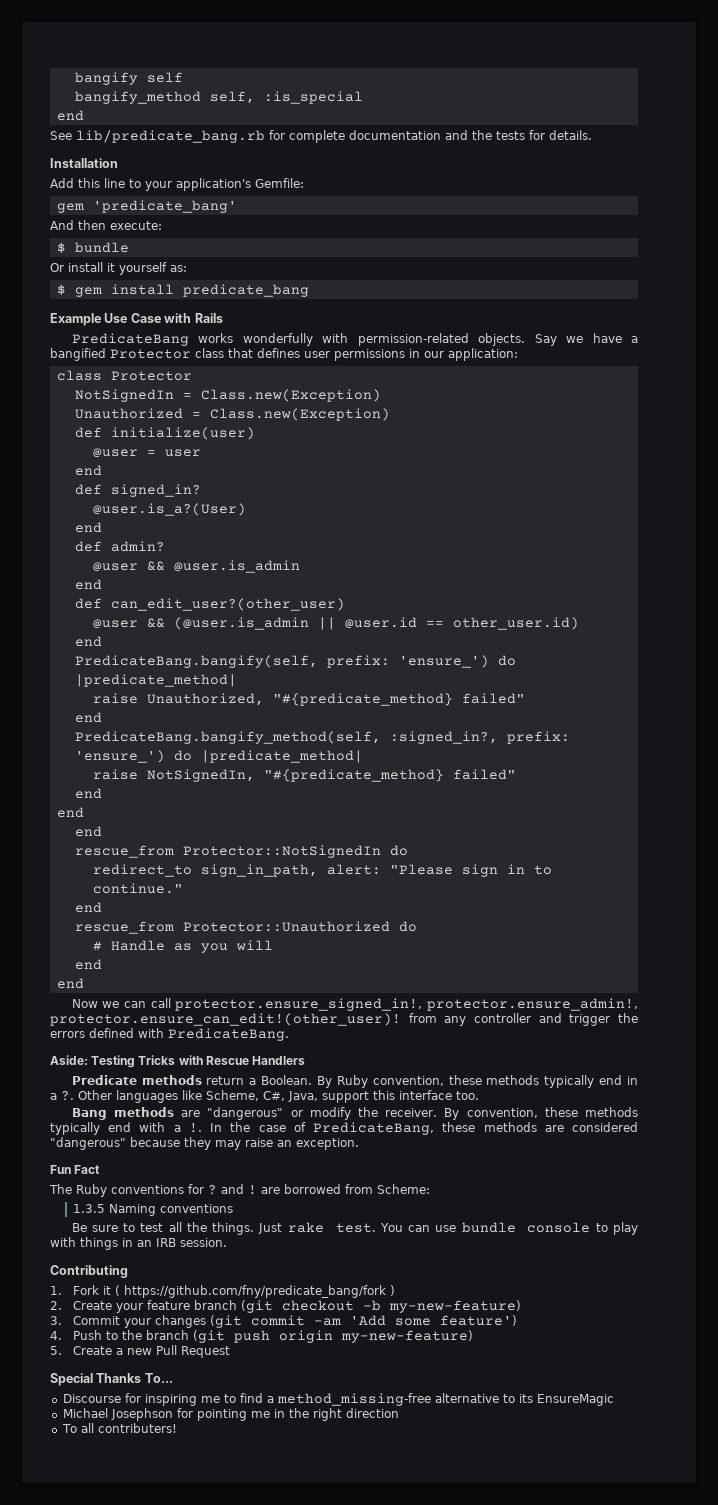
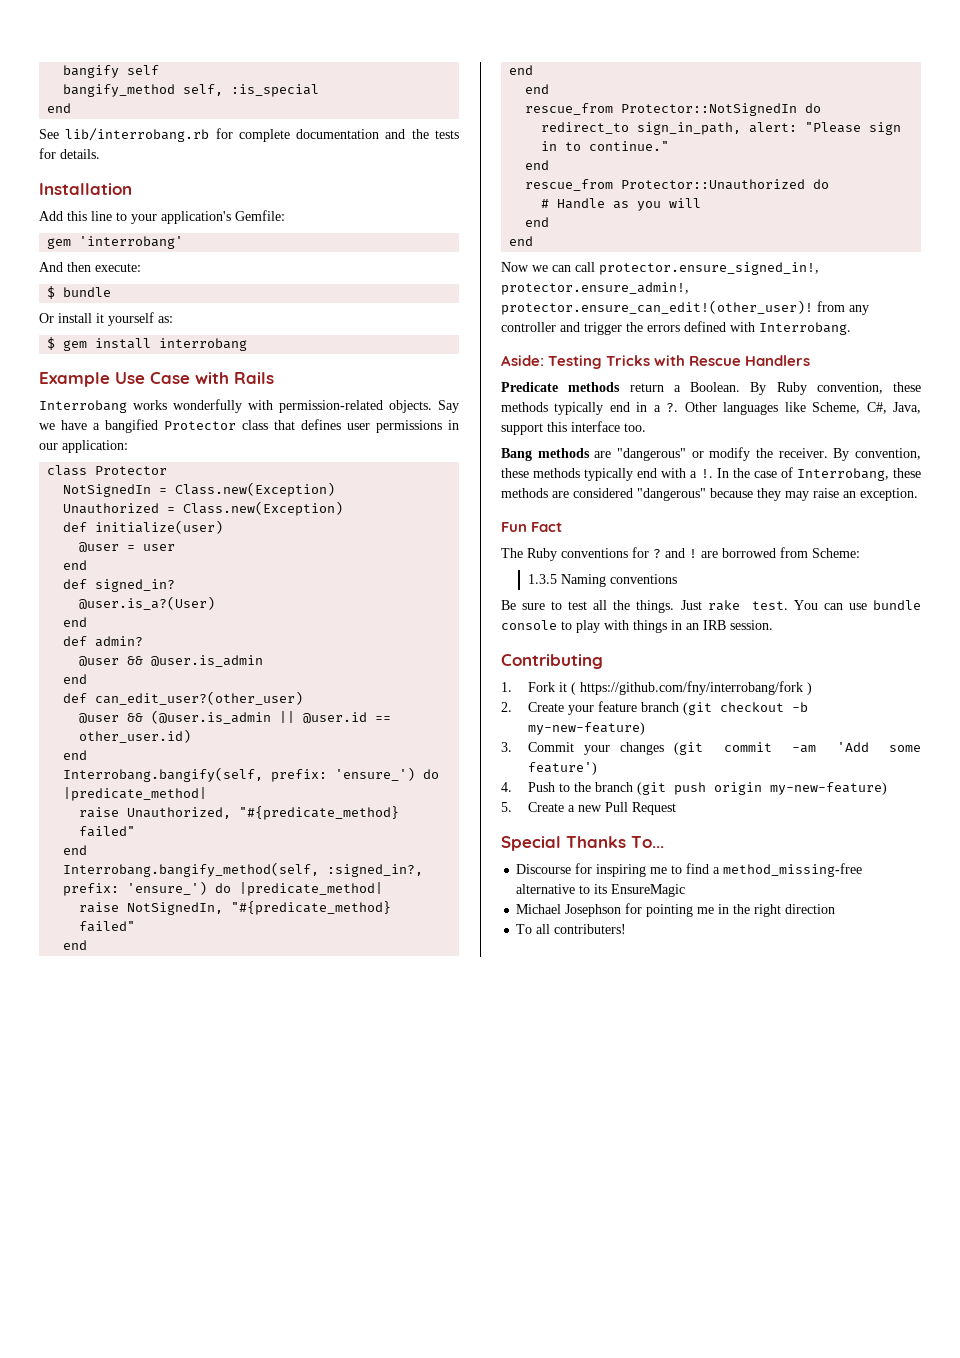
- See lib/predicate_bang.rb for complete documentation and the tests for details.
+ See lib/interrobang.rb for complete documentation and the tests for details.
- gem 'predicate_bang'
+ gem 'interrobang'
- $ gem install predicate_bang
+ $ gem install interrobang
- PredicateBang works wonderfully with permission-related objects.
+ Interrobang works wonderfully with permission-related objects.
- PredicateBang.bangify(self, prefix: 'ensure_') do |predicate_method|
+ Interrobang.bangify(self, prefix: 'ensure_') do |predicate_method|
- PredicateBang.bangify_method(self, :signed_in?, prefix: 'ensure_') do |predicate_method|
+ Interrobang.bangify_method(self, :signed_in?, prefix: 'ensure_') do |predicate_method|
- Now we can call protector.ensure_signed_in!, protector.ensure_admin!, protector.ensure_can_edit!(other_user)! from any controller and trigger the errors defined with PredicateBang.
+ Now we can call protector.ensure_signed_in!, protector.ensure_admin!, protector.ensure_can_edit!(other_user)! from any controller and trigger the errors defined with Interrobang.
- In the case of PredicateBang, these methods are considered "dangerous" because they may raise an exception.
+ In the case of Interrobang, these methods are considered "dangerous" because they may raise an exception.
- 1. Fork it ( https://github.com/fny/predicate_bang/fork )
+ 1. Fork it ( https://github.com/fny/interrobang/fork )

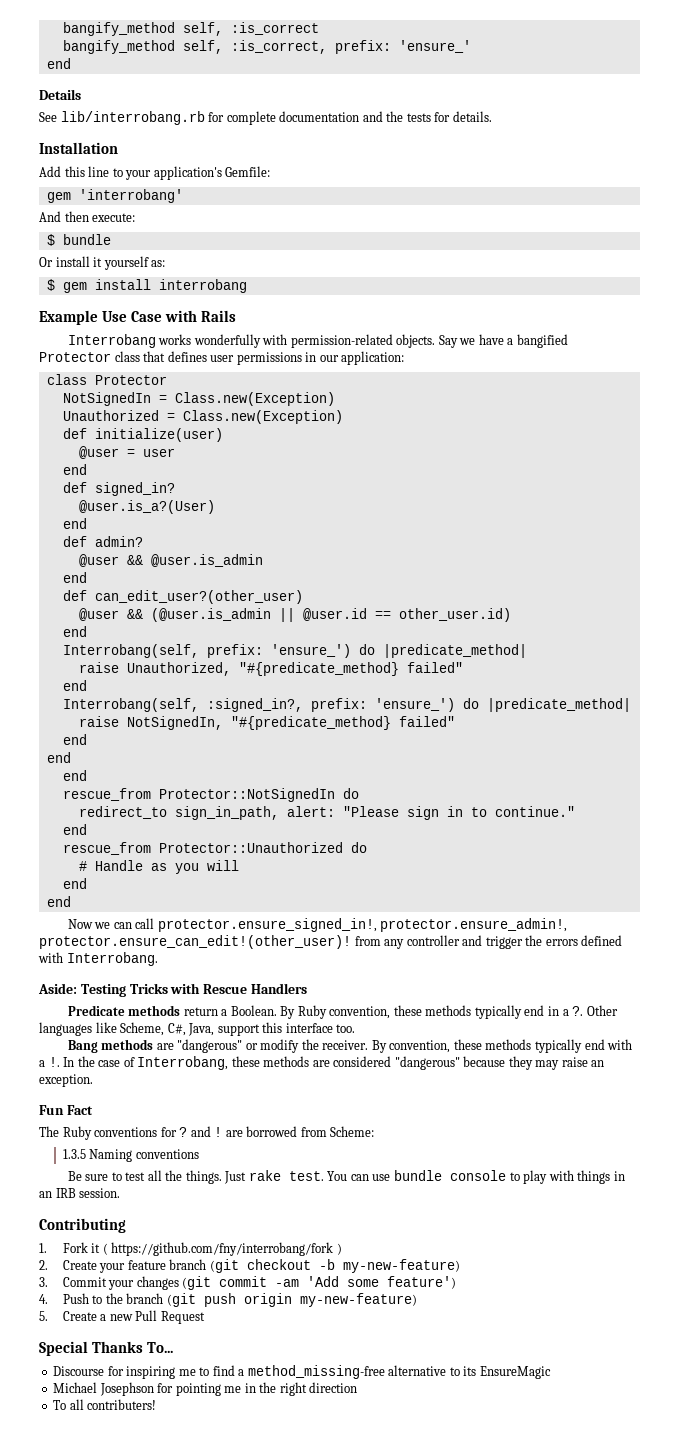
- bangify self
- bangify_method self, :is_special
+ bangify_method self, :is_correct
+ bangify_method self, :is_correct, prefix: 'ensure_'
  end
+ Details
- Interrobang.bangify(self, prefix: 'ensure_') do |predicate_method|
+ Interrobang(self, prefix: 'ensure_') do |predicate_method|
- Interrobang.bangify_method(self, :signed_in?, prefix: 'ensure_') do |predicate_method|
+ Interrobang(self, :signed_in?, prefix: 'ensure_') do |predicate_method|

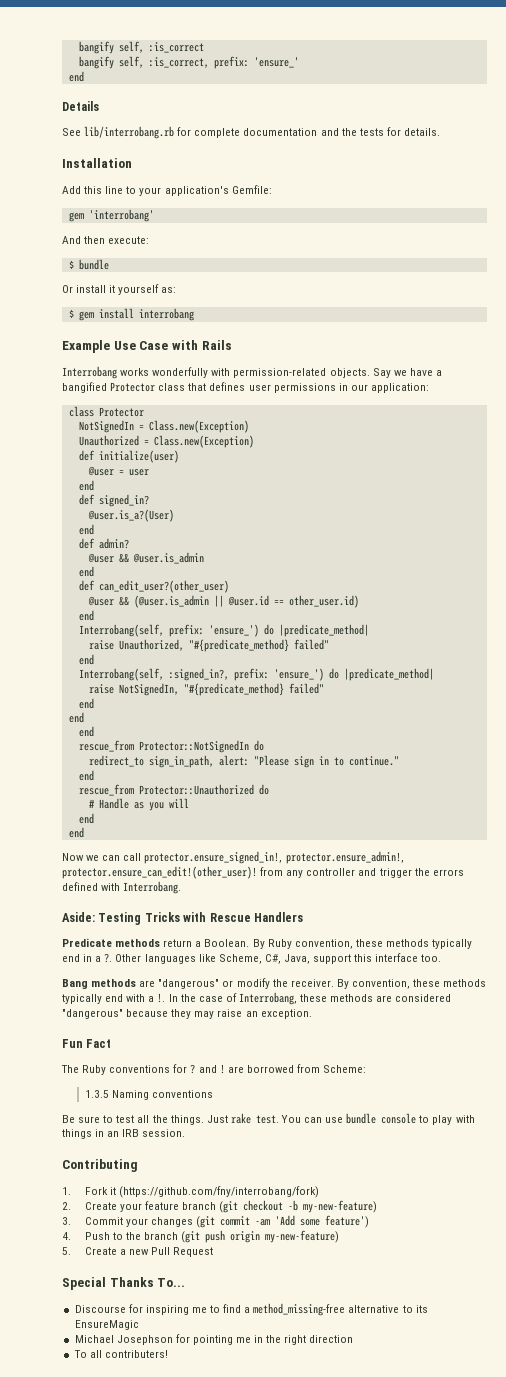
- bangify_method self, :is_correct
+ bangify self, :is_correct
- bangify_method self, :is_correct, prefix: 'ensure_'
+ bangify self, :is_correct, prefix: 'ensure_'
- 1. Fork it ( https://github.com/fny/interrobang/fork )
+ 1. Fork it (https://github.com/fny/interrobang/fork)

